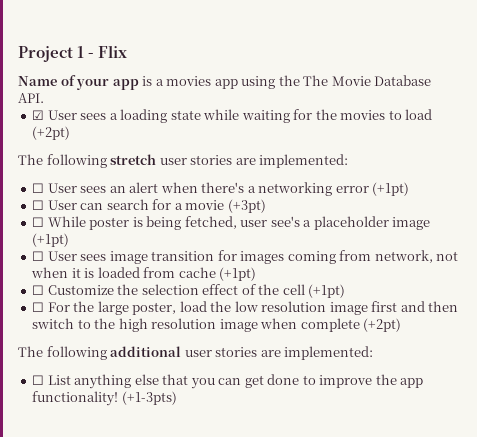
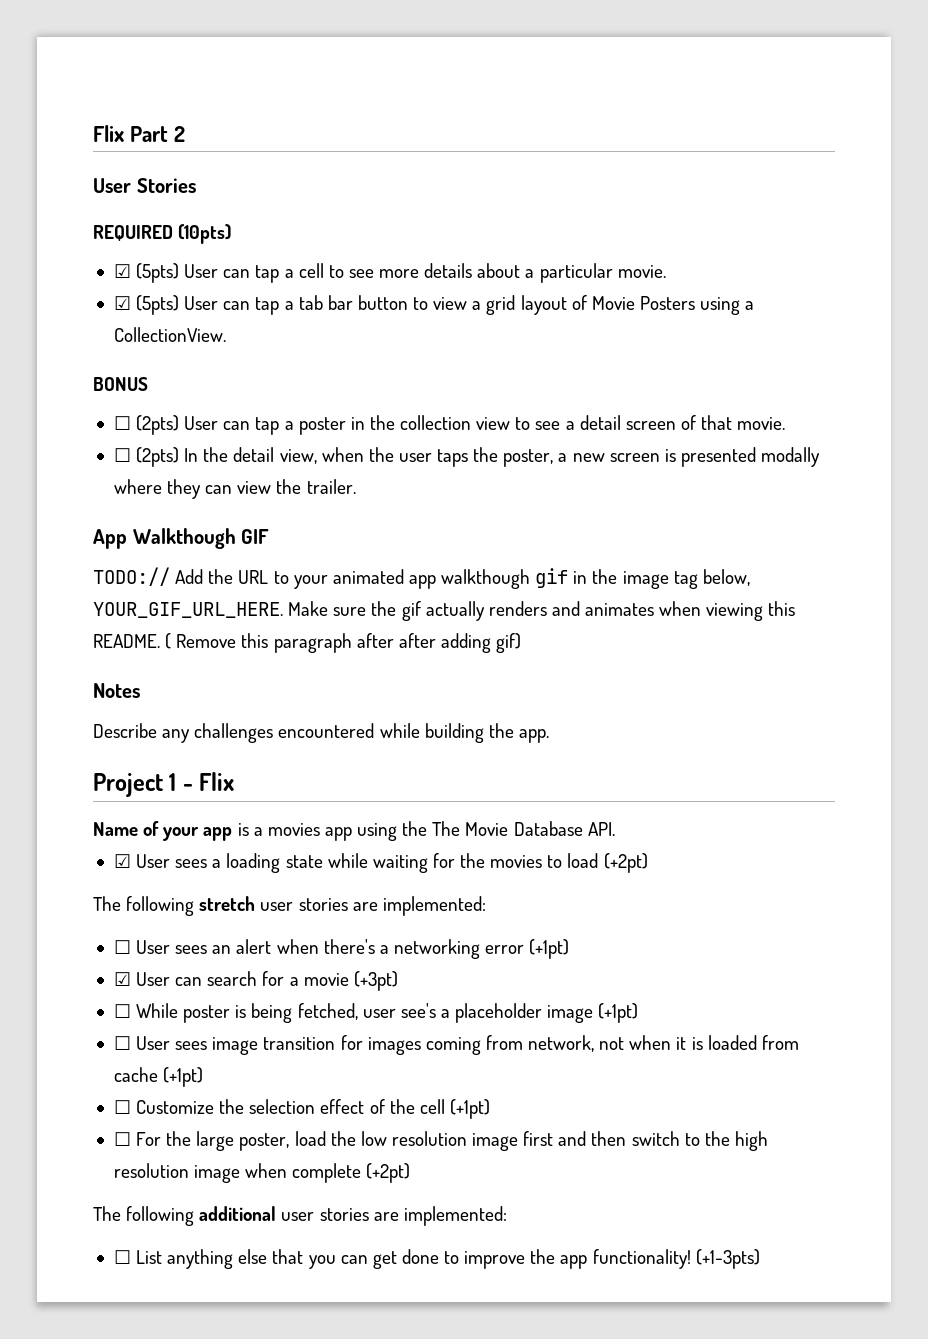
+ Flix Part 2
+ User Stories
+ REQUIRED (10pts)
+ ☑ (5pts) User can tap a cell to see more details about a particular movie.
+ ☑ (5pts) User can tap a tab bar button to view a grid layout of Movie Posters using a CollectionView.
+ BONUS
+ ☐ (2pts) User can tap a poster in the collection view to see a detail screen of that movie.
+ ☐ (2pts) In the detail view, when the user taps the poster, a new screen is presented modally where they can view the trailer.
+ App Walkthough GIF
+ TODO:// Add the URL to your animated app walkthough gif in the image tag below, YOUR_GIF_URL_HERE. Make sure the gif actually renders and animates when viewing this README. ( Remove this paragraph after after adding gif)
+ Notes
+ Describe any challenges encountered while building the app.
- ☐ User can search for a movie (+3pt)
+ ☑ User can search for a movie (+3pt)

